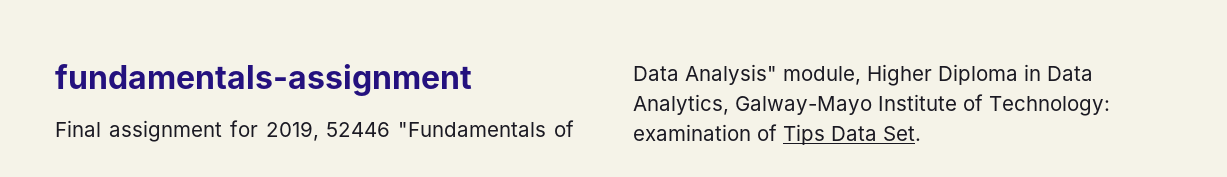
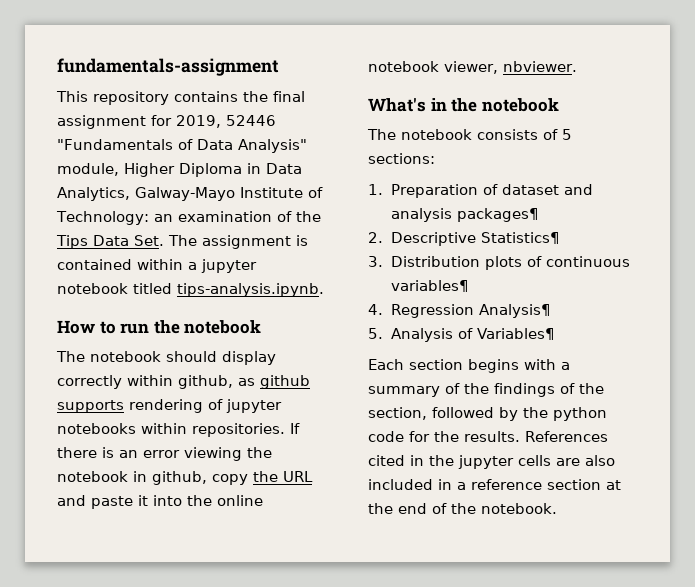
- Final assignment for 2019, 52446 "Fundamentals of Data Analysis" module, Higher Diploma in Data Analytics, Galway-Mayo Institute of Technology: examination of Tips Data Set.
+ This repository contains the final assignment for 2019, 52446 "Fundamentals of Data Analysis" module, Higher Diploma in Data Analytics, Galway-Mayo Institute of Technology: an examination of the Tips Data Set. The assignment is contained within a jupyter notebook titled tips-analysis.ipynb.
+ How to run the notebook
+ The notebook should display correctly within github, as github supports rendering of jupyter notebooks within repositories. If there is an error viewing the notebook in github, copy the URL and paste it into the online notebook viewer, nbviewer.
+ What's in the notebook
+ The notebook consists of 5 sections:
+ 1. Preparation of dataset and analysis packages¶
+ 2. Descriptive Statistics¶
+ 3. Distribution plots of continuous variables¶
+ 4. Regression Analysis¶
+ 5. Analysis of Variables¶
+ Each section begins with a summary of the findings of the section, followed by the python code for the results. References cited in the jupyter cells are also included in a reference section at the end of the notebook.

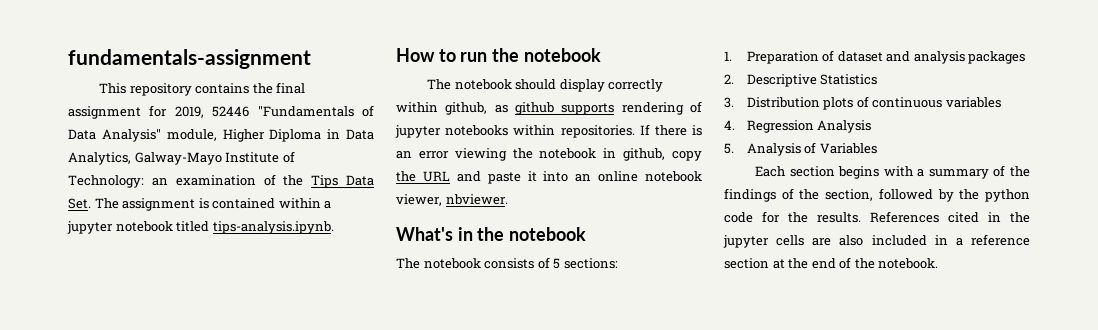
- If there is an error viewing the notebook in github, copy the URL and paste it into the online notebook viewer, nbviewer.
+ If there is an error viewing the notebook in github, copy the URL and paste it into an online notebook viewer, nbviewer.
- 1. Preparation of dataset and analysis packages¶
+ 1. Preparation of dataset and analysis packages
- 2. Descriptive Statistics¶
+ 2. Descriptive Statistics
- 3. Distribution plots of continuous variables¶
+ 3. Distribution plots of continuous variables
- 4. Regression Analysis¶
+ 4. Regression Analysis
- 5. Analysis of Variables¶
+ 5. Analysis of Variables

